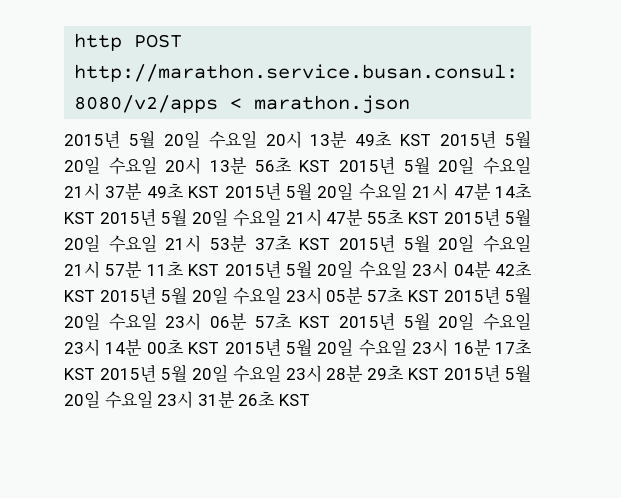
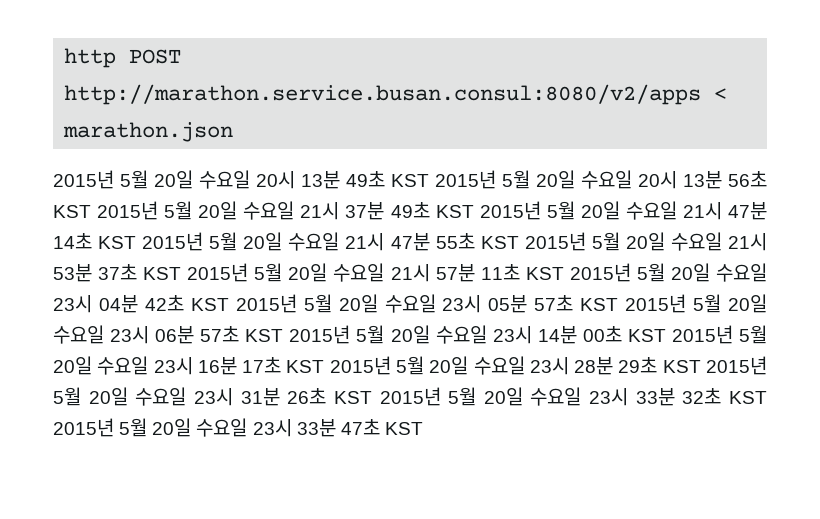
- 2015년 5월 20일 수요일 20시 13분 49초 KST 2015년 5월 20일 수요일 20시 13분 56초 KST 2015년 5월 20일 수요일 21시 37분 49초 KST 2015년 5월 20일 수요일 21시 47분 14초 KST 2015년 5월 20일 수요일 21시 47분 55초 KST 2015년 5월 20일 수요일 21시 53분 37초 KST 2015년 5월 20일 수요일 21시 57분 11초 KST 2015년 5월 20일 수요일 23시 04분 42초 KST 2015년 5월 20일 수요일 23시 05분 57초 KST 2015년 5월 20일 수요일 23시 06분 57초 KST 2015년 5월 20일 수요일 23시 14분 00초 KST 2015년 5월 20일 수요일 23시 16분 17초 KST 2015년 5월 20일 수요일 23시 28분 29초 KST 2015년 5월 20일 수요일 23시 31분 26초 KST
+ 2015년 5월 20일 수요일 20시 13분 49초 KST 2015년 5월 20일 수요일 20시 13분 56초 KST 2015년 5월 20일 수요일 21시 37분 49초 KST 2015년 5월 20일 수요일 21시 47분 14초 KST 2015년 5월 20일 수요일 21시 47분 55초 KST 2015년 5월 20일 수요일 21시 53분 37초 KST 2015년 5월 20일 수요일 21시 57분 11초 KST 2015년 5월 20일 수요일 23시 04분 42초 KST 2015년 5월 20일 수요일 23시 05분 57초 KST 2015년 5월 20일 수요일 23시 06분 57초 KST 2015년 5월 20일 수요일 23시 14분 00초 KST 2015년 5월 20일 수요일 23시 16분 17초 KST 2015년 5월 20일 수요일 23시 28분 29초 KST 2015년 5월 20일 수요일 23시 31분 26초 KST 2015년 5월 20일 수요일 23시 33분 32초 KST 2015년 5월 20일 수요일 23시 33분 47초 KST

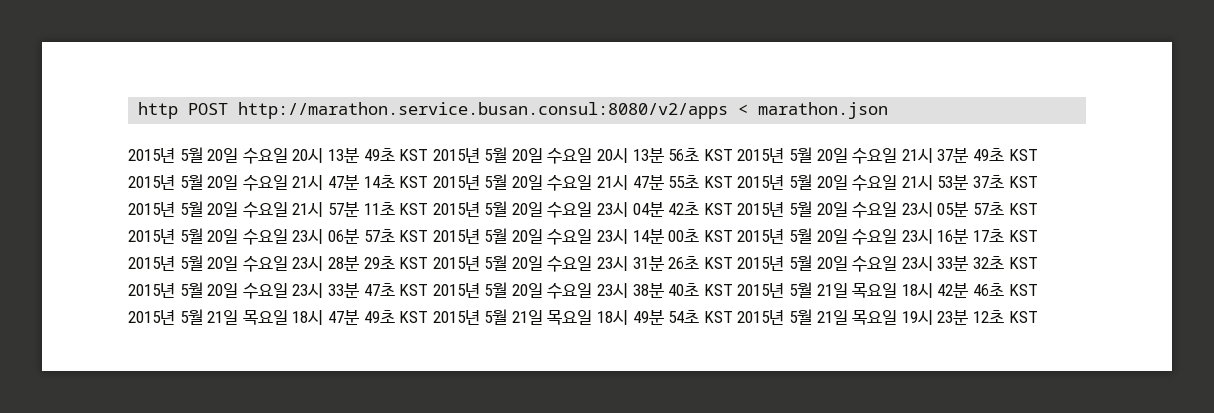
- 2015년 5월 20일 수요일 20시 13분 49초 KST 2015년 5월 20일 수요일 20시 13분 56초 KST 2015년 5월 20일 수요일 21시 37분 49초 KST 2015년 5월 20일 수요일 21시 47분 14초 KST 2015년 5월 20일 수요일 21시 47분 55초 KST 2015년 5월 20일 수요일 21시 53분 37초 KST 2015년 5월 20일 수요일 21시 57분 11초 KST 2015년 5월 20일 수요일 23시 04분 42초 KST 2015년 5월 20일 수요일 23시 05분 57초 KST 2015년 5월 20일 수요일 23시 06분 57초 KST 2015년 5월 20일 수요일 23시 14분 00초 KST 2015년 5월 20일 수요일 23시 16분 17초 KST 2015년 5월 20일 수요일 23시 28분 29초 KST 2015년 5월 20일 수요일 23시 31분 26초 KST 2015년 5월 20일 수요일 23시 33분 32초 KST 2015년 5월 20일 수요일 23시 33분 47초 KST
+ 2015년 5월 20일 수요일 20시 13분 49초 KST 2015년 5월 20일 수요일 20시 13분 56초 KST 2015년 5월 20일 수요일 21시 37분 49초 KST 2015년 5월 20일 수요일 21시 47분 14초 KST 2015년 5월 20일 수요일 21시 47분 55초 KST 2015년 5월 20일 수요일 21시 53분 37초 KST 2015년 5월 20일 수요일 21시 57분 11초 KST 2015년 5월 20일 수요일 23시 04분 42초 KST 2015년 5월 20일 수요일 23시 05분 57초 KST 2015년 5월 20일 수요일 23시 06분 57초 KST 2015년 5월 20일 수요일 23시 14분 00초 KST 2015년 5월 20일 수요일 23시 16분 17초 KST 2015년 5월 20일 수요일 23시 28분 29초 KST 2015년 5월 20일 수요일 23시 31분 26초 KST 2015년 5월 20일 수요일 23시 33분 32초 KST 2015년 5월 20일 수요일 23시 33분 47초 KST 2015년 5월 20일 수요일 23시 38분 40초 KST 2015년 5월 21일 목요일 18시 42분 46초 KST 2015년 5월 21일 목요일 18시 47분 49초 KST 2015년 5월 21일 목요일 18시 49분 54초 KST 2015년 5월 21일 목요일 19시 23분 12초 KST

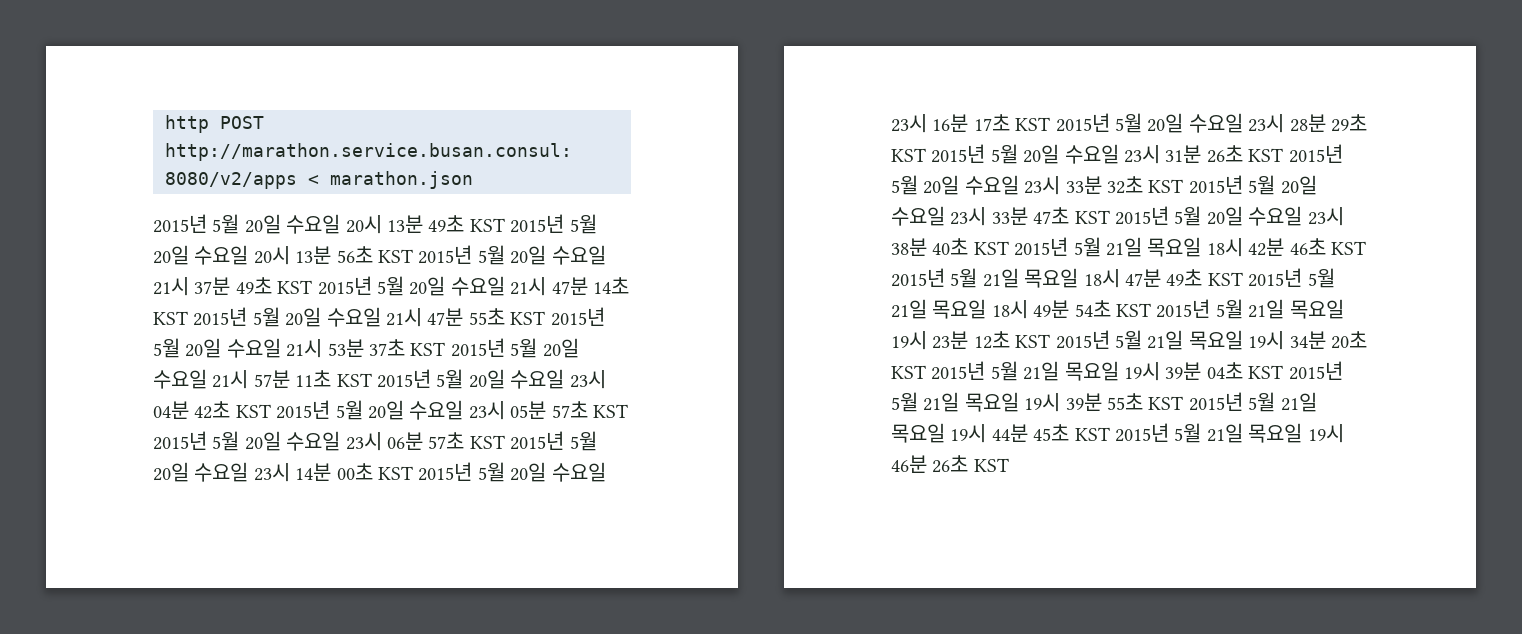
- 2015년 5월 20일 수요일 20시 13분 49초 KST 2015년 5월 20일 수요일 20시 13분 56초 KST 2015년 5월 20일 수요일 21시 37분 49초 KST 2015년 5월 20일 수요일 21시 47분 14초 KST 2015년 5월 20일 수요일 21시 47분 55초 KST 2015년 5월 20일 수요일 21시 53분 37초 KST 2015년 5월 20일 수요일 21시 57분 11초 KST 2015년 5월 20일 수요일 23시 04분 42초 KST 2015년 5월 20일 수요일 23시 05분 57초 KST 2015년 5월 20일 수요일 23시 06분 57초 KST 2015년 5월 20일 수요일 23시 14분 00초 KST 2015년 5월 20일 수요일 23시 16분 17초 KST 2015년 5월 20일 수요일 23시 28분 29초 KST 2015년 5월 20일 수요일 23시 31분 26초 KST 2015년 5월 20일 수요일 23시 33분 32초 KST 2015년 5월 20일 수요일 23시 33분 47초 KST 2015년 5월 20일 수요일 23시 38분 40초 KST 2015년 5월 21일 목요일 18시 42분 46초 KST 2015년 5월 21일 목요일 18시 47분 49초 KST 2015년 5월 21일 목요일 18시 49분 54초 KST 2015년 5월 21일 목요일 19시 23분 12초 KST
+ 2015년 5월 20일 수요일 20시 13분 49초 KST 2015년 5월 20일 수요일 20시 13분 56초 KST 2015년 5월 20일 수요일 21시 37분 49초 KST 2015년 5월 20일 수요일 21시 47분 14초 KST 2015년 5월 20일 수요일 21시 47분 55초 KST 2015년 5월 20일 수요일 21시 53분 37초 KST 2015년 5월 20일 수요일 21시 57분 11초 KST 2015년 5월 20일 수요일 23시 04분 42초 KST 2015년 5월 20일 수요일 23시 05분 57초 KST 2015년 5월 20일 수요일 23시 06분 57초 KST 2015년 5월 20일 수요일 23시 14분 00초 KST 2015년 5월 20일 수요일 23시 16분 17초 KST 2015년 5월 20일 수요일 23시 28분 29초 KST 2015년 5월 20일 수요일 23시 31분 26초 KST 2015년 5월 20일 수요일 23시 33분 32초 KST 2015년 5월 20일 수요일 23시 33분 47초 KST 2015년 5월 20일 수요일 23시 38분 40초 KST 2015년 5월 21일 목요일 18시 42분 46초 KST 2015년 5월 21일 목요일 18시 47분 49초 KST 2015년 5월 21일 목요일 18시 49분 54초 KST 2015년 5월 21일 목요일 19시 23분 12초 KST 2015년 5월 21일 목요일 19시 34분 20초 KST 2015년 5월 21일 목요일 19시 39분 04초 KST 2015년 5월 21일 목요일 19시 39분 55초 KST 2015년 5월 21일 목요일 19시 44분 45초 KST 2015년 5월 21일 목요일 19시 46분 26초 KST

